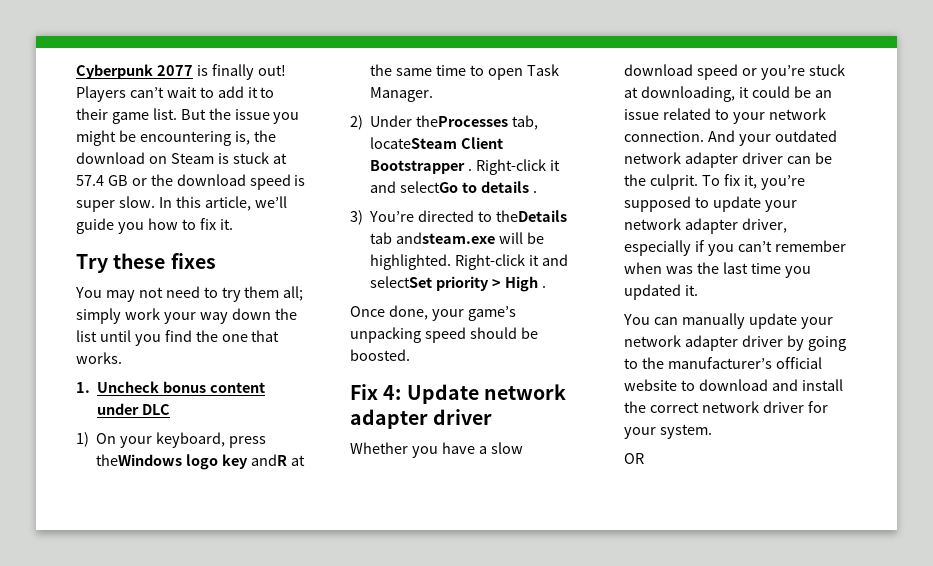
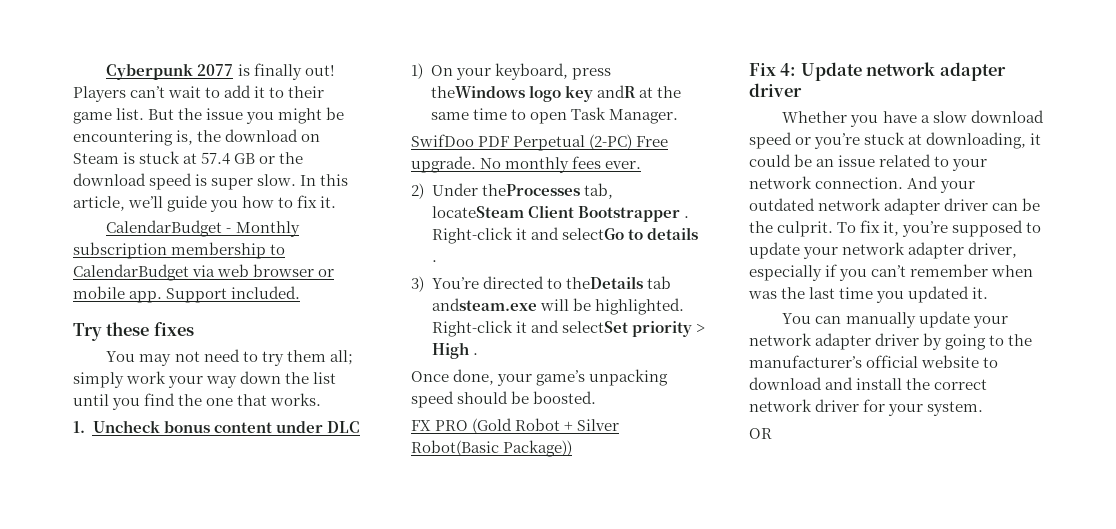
+ CalendarBudget - Monthly subscription membership to CalendarBudget via web browser or mobile app. Support included.
+ SwifDoo PDF Perpetual (2-PC) Free upgrade. No monthly fees ever.
+ FX PRO (Gold Robot + Silver Robot(Basic Package))

